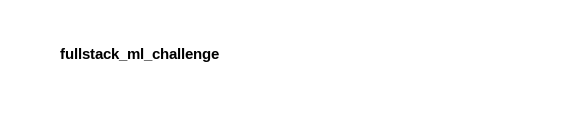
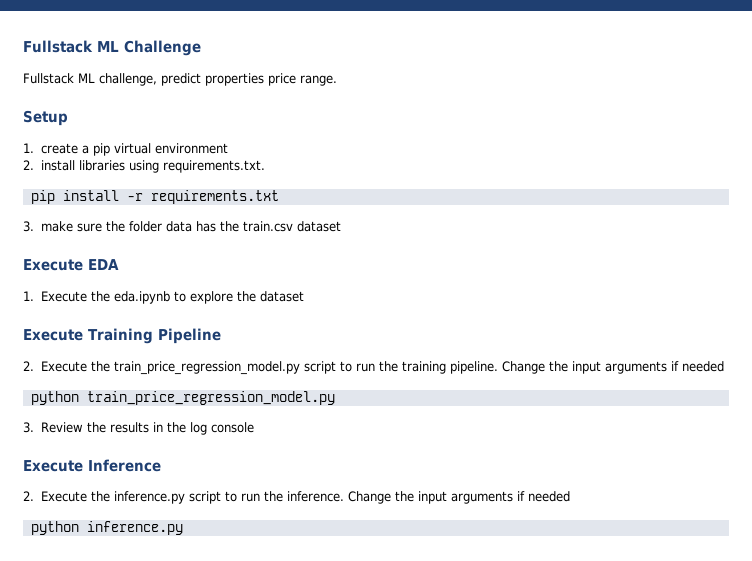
- fullstack_ml_challenge
+ Fullstack ML Challenge
+ Fullstack ML challenge, predict properties price range.
+ Setup
+ 1. create a pip virtual environment
+ 2. install libraries using requirements.txt.
+ pip install -r requirements.txt
+ 3. make sure the folder data has the train.csv dataset
+ Execute EDA
+ 1. Execute the eda.ipynb to explore the dataset
+ Execute Training Pipeline
+ 2. Execute the train_price_regression_model.py script to run the training pipeline. Change the input arguments if needed
+ python train_price_regression_model.py
+ 3. Review the results in the log console
+ Execute Inference
+ 2. Execute the inference.py script to run the inference. Change the input arguments if needed
+ python inference.py

